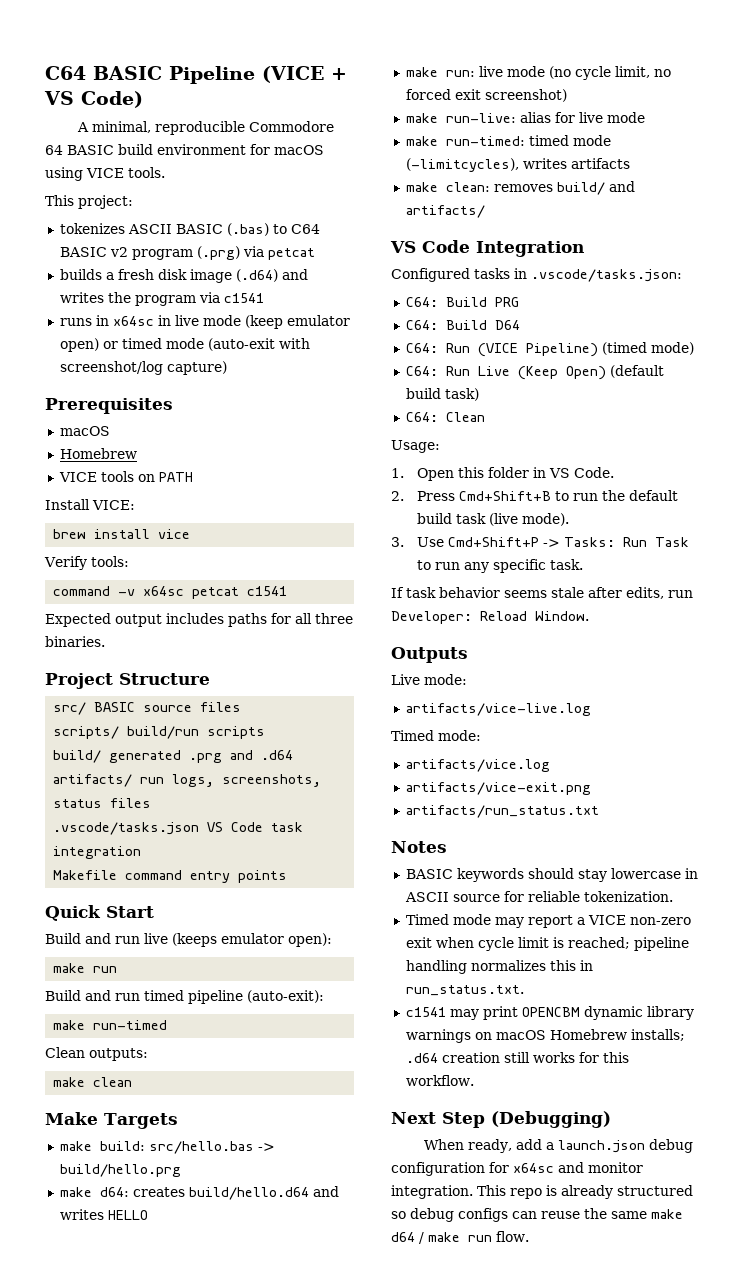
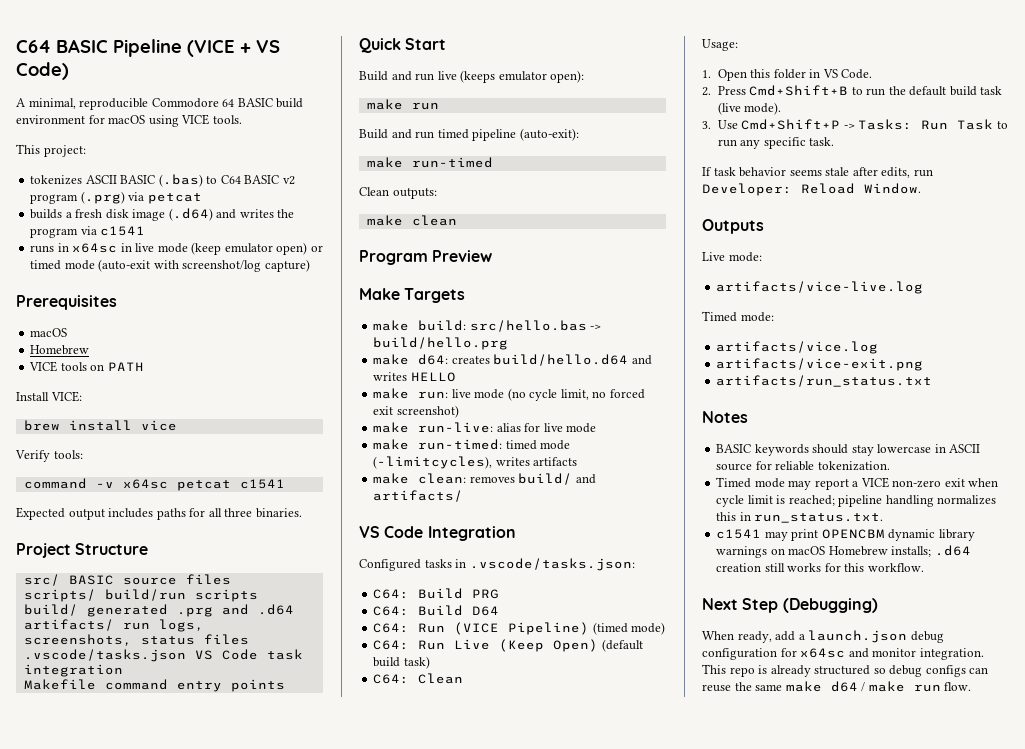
+ Program Preview

